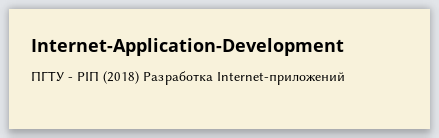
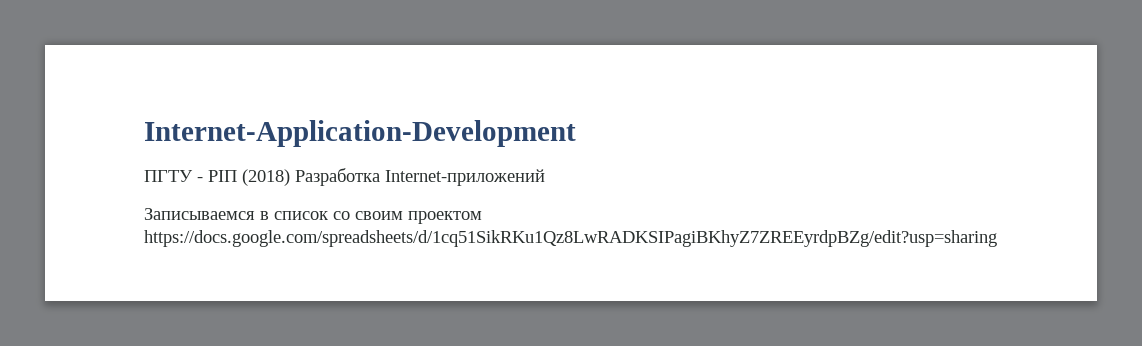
+ Записываемся в список со своим проектом https://docs.google.com/spreadsheets/d/1cq51SikRKu1Qz8LwRADKSIPagiBKhyZ7ZREEyrdpBZg/edit?usp=sharing

